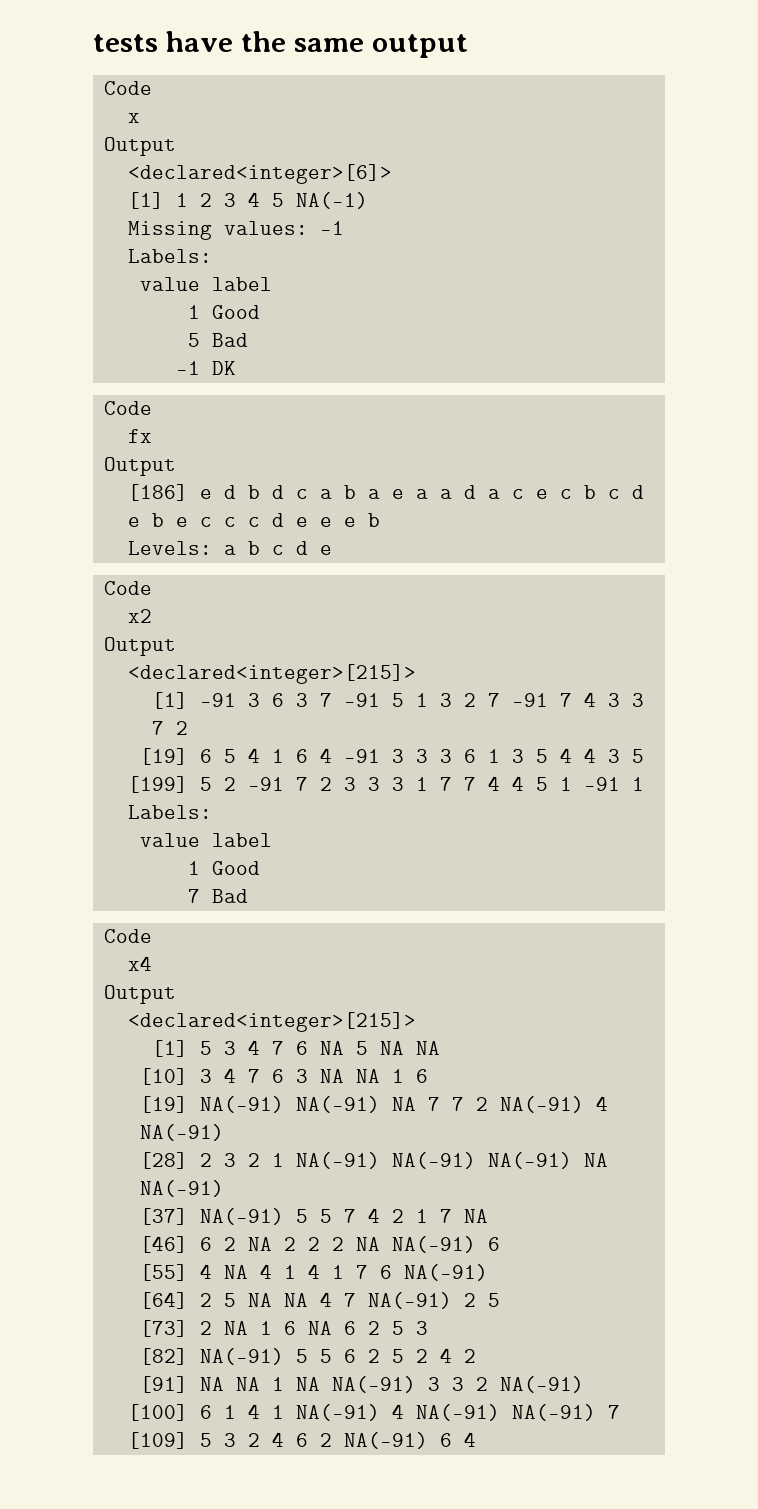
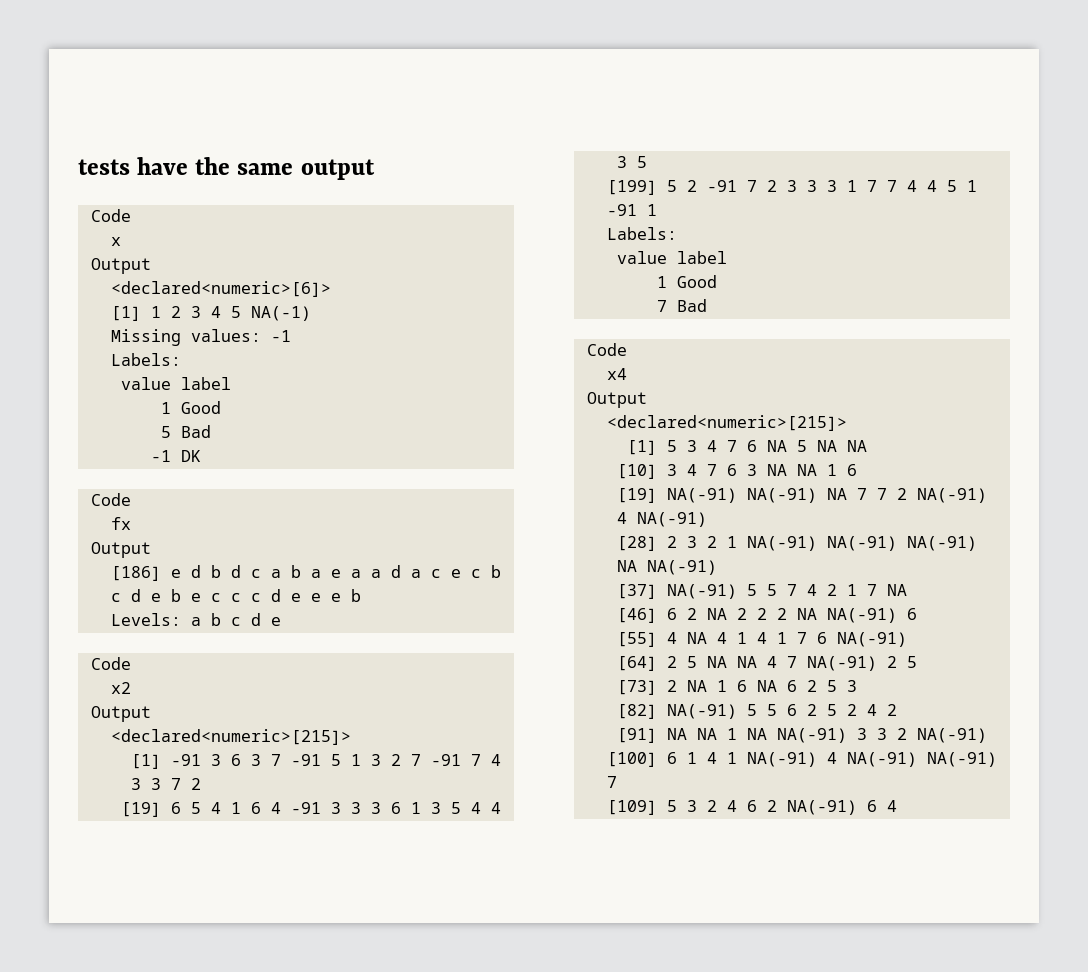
- <declared<integer>[6]>
+ <declared<numeric>[6]>
  x2
  Output
- <declared<integer>[215]>
+ <declared<numeric>[215]>
  x4
  Output
- <declared<integer>[215]>
+ <declared<numeric>[215]>

